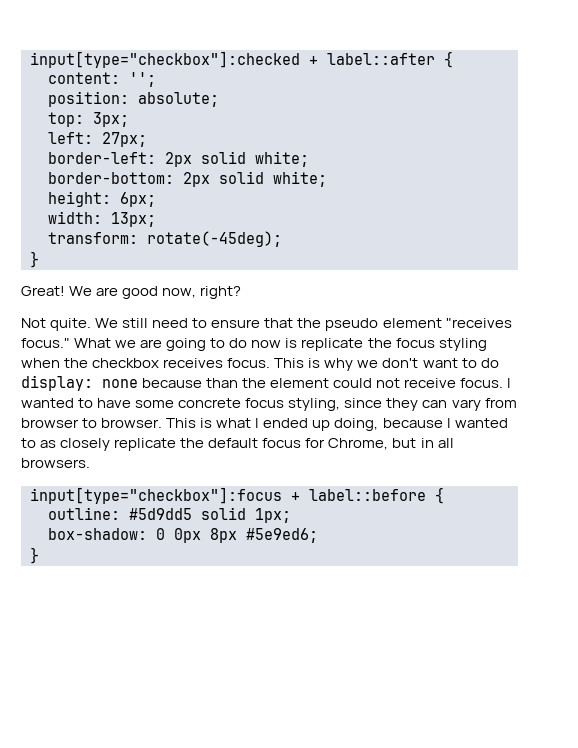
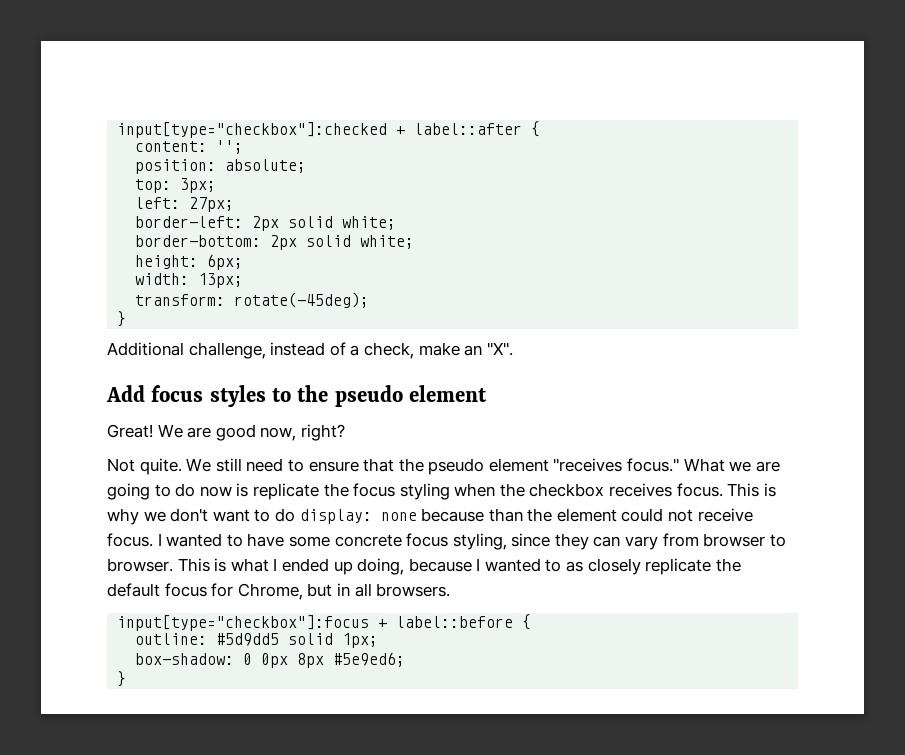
+ Additional challenge, instead of a check, make an "X".
+ Add focus styles to the pseudo element

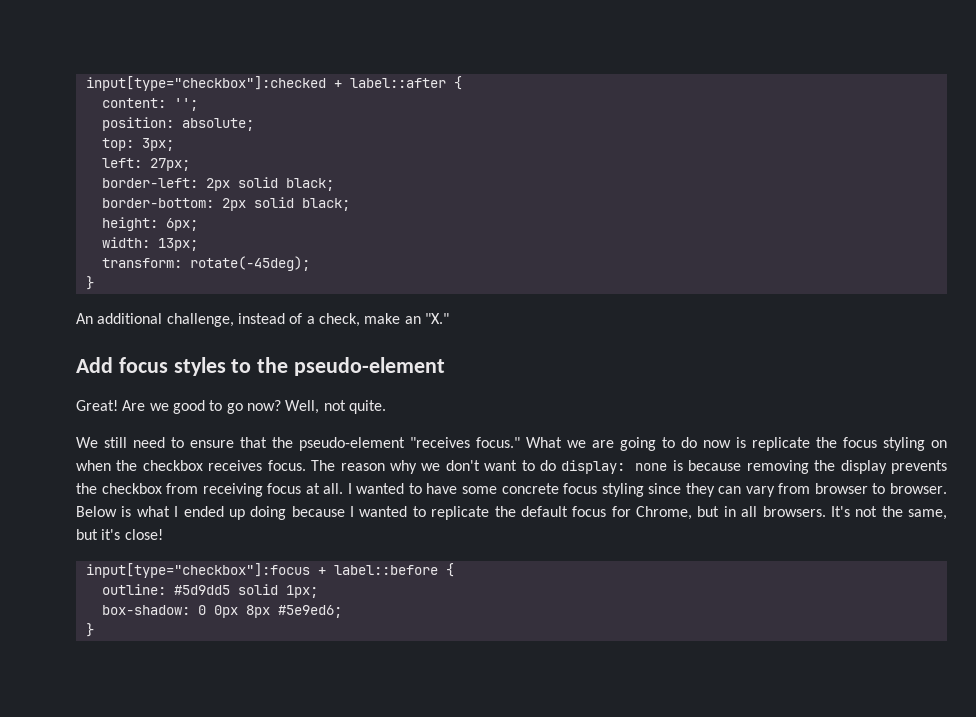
- border-left: 2px solid white;
+ border-left: 2px solid black;
- border-bottom: 2px solid white;
+ border-bottom: 2px solid black;
- Additional challenge, instead of a check, make an "X".
+ An additional challenge, instead of a check, make an "X."
- Add focus styles to the pseudo element
+ Add focus styles to the pseudo-element
- We are good now, right?
- Not quite. We still need to ensure that the pseudo element "receives focus."
+ Are we good to go now? Well, not quite.
+ We still need to ensure that the pseudo-element "receives focus."
- What we are going to do now is replicate the focus styling when the checkbox receives focus.
+ What we are going to do now is replicate the focus styling on when the checkbox receives focus.
- This is why we don't want to do display: none because than the element could not receive focus.
+ The reason why we don't want to do display: none is because removing the display prevents the checkbox from receiving focus at all.
- I wanted to have some concrete focus styling, since they can vary from browser to browser.
+ I wanted to have some concrete focus styling since they can vary from browser to browser.
- This is what I ended up doing, because I wanted to as closely replicate the default focus for Chrome, but in all browsers.
+ Below is what I ended up doing because I wanted to replicate the default focus for Chrome, but in all browsers. It's not the same, but it's close!

